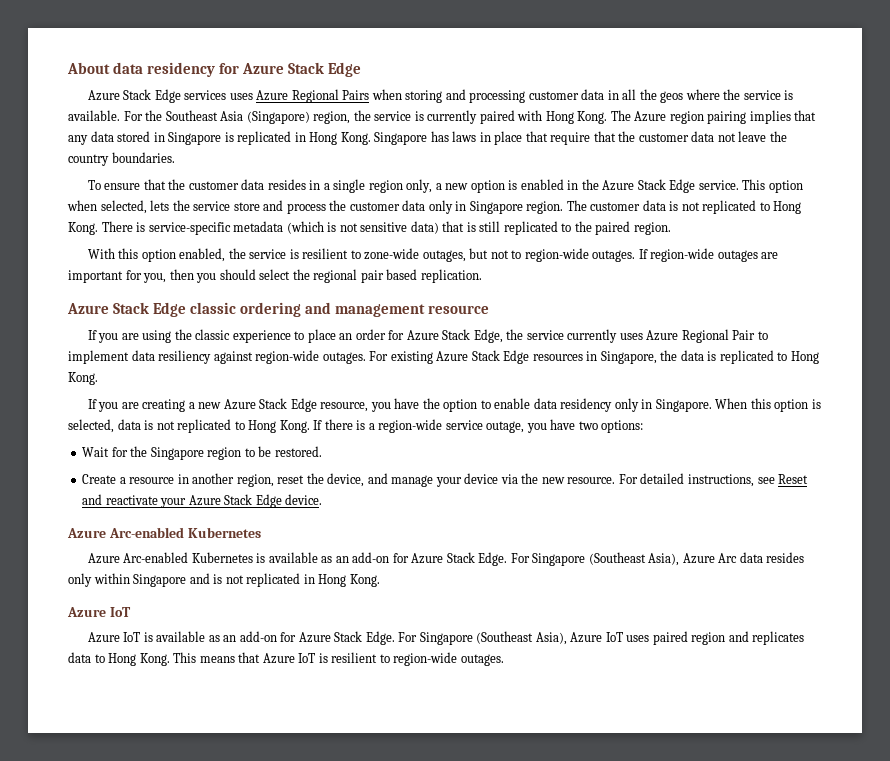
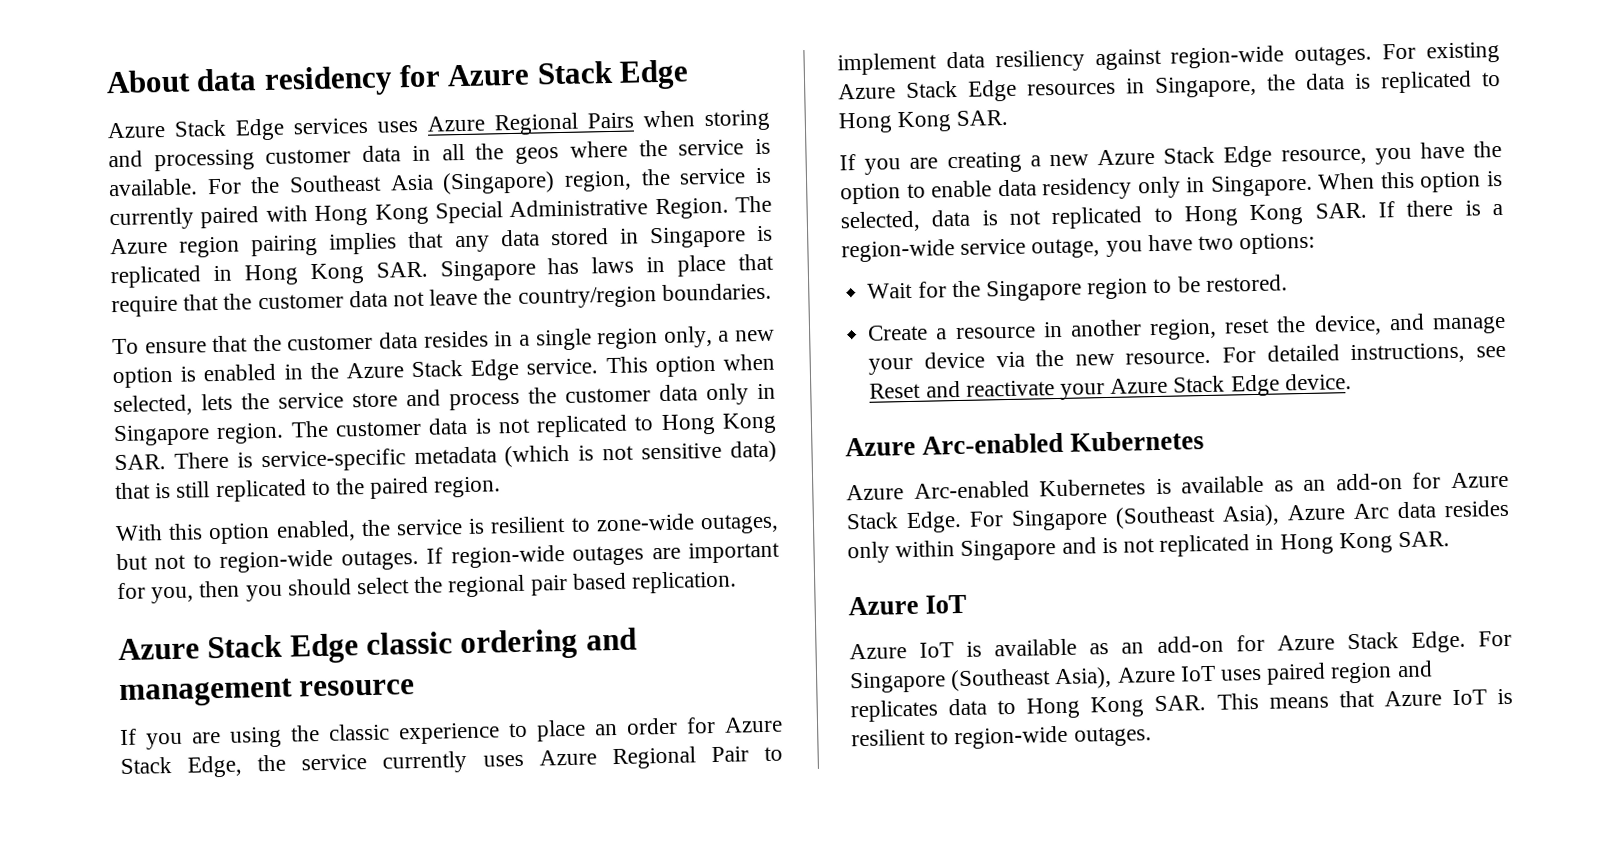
- For the Southeast Asia (Singapore) region, the service is currently paired with Hong Kong.
+ For the Southeast Asia (Singapore) region, the service is currently paired with Hong Kong Special Administrative Region.
- The Azure region pairing implies that any data stored in Singapore is replicated in Hong Kong. Singapore has laws in place that require that the customer data not leave the country boundaries.
+ The Azure region pairing implies that any data stored in Singapore is replicated in Hong Kong SAR. Singapore has laws in place that require that the customer data not leave the country/region boundaries.
- The customer data is not replicated to Hong Kong. There is service-specific metadata (which is not sensitive data) that is still replicated to the paired region.
+ The customer data is not replicated to Hong Kong SAR. There is service-specific metadata (which is not sensitive data) that is still replicated to the paired region.
- For existing Azure Stack Edge resources in Singapore, the data is replicated to Hong Kong.
+ For existing Azure Stack Edge resources in Singapore, the data is replicated to Hong Kong SAR.
- When this option is selected, data is not replicated to Hong Kong. If there is a region-wide service outage, you have two options:
+ When this option is selected, data is not replicated to Hong Kong SAR. If there is a region-wide service outage, you have two options:
- For Singapore (Southeast Asia), Azure Arc data resides only within Singapore and is not replicated in Hong Kong.
+ For Singapore (Southeast Asia), Azure Arc data resides only within Singapore and is not replicated in Hong Kong SAR.
- For Singapore (Southeast Asia), Azure IoT uses paired region and replicates data to Hong Kong. This means that Azure IoT is resilient to region-wide outages.
+ For Singapore (Southeast Asia), Azure IoT uses paired region and replicates data to Hong Kong SAR. This means that Azure IoT is resilient to region-wide outages.

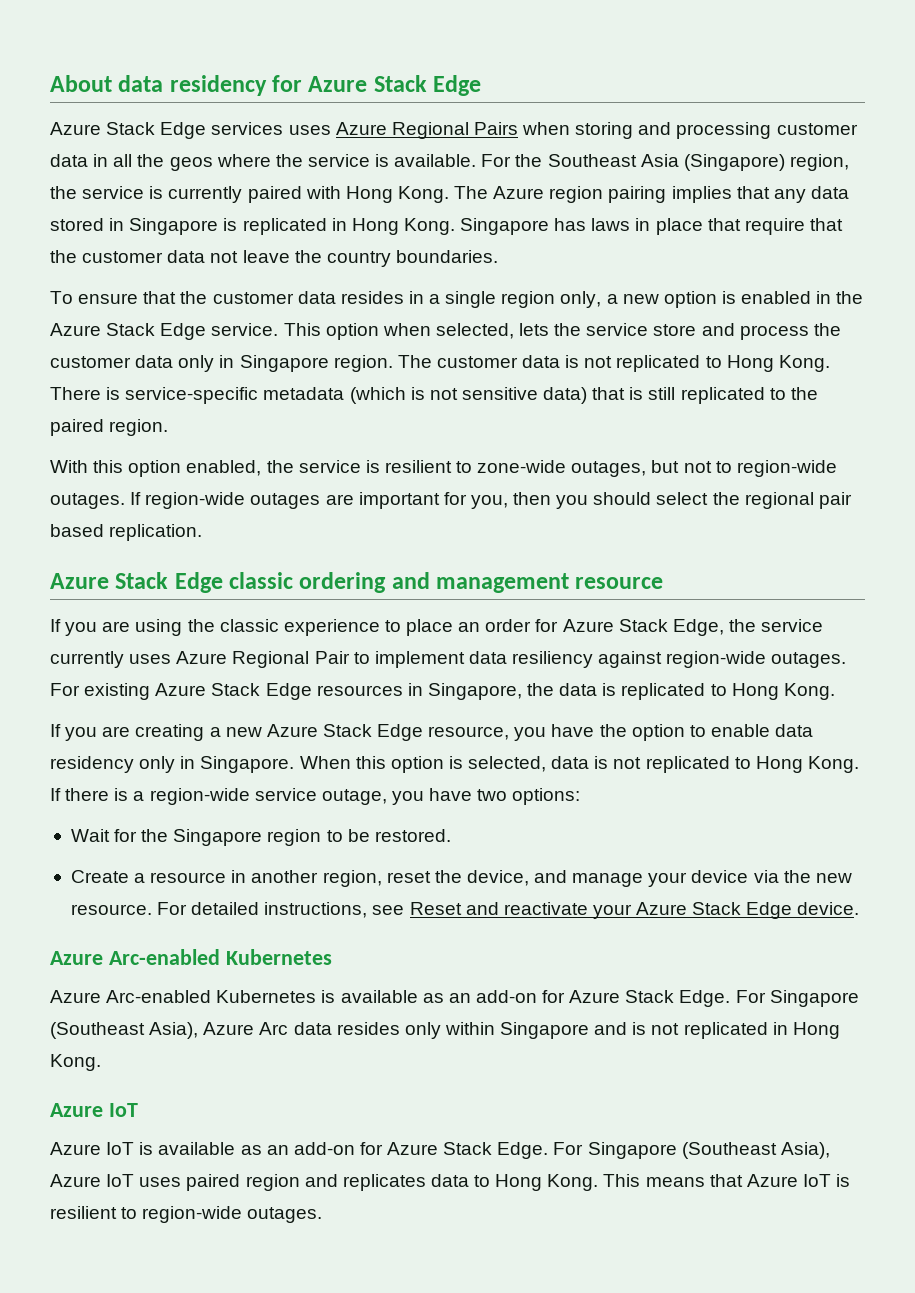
- For the Southeast Asia (Singapore) region, the service is currently paired with Hong Kong Special Administrative Region.
+ For the Southeast Asia (Singapore) region, the service is currently paired with Hong Kong.
- The Azure region pairing implies that any data stored in Singapore is replicated in Hong Kong SAR. Singapore has laws in place that require that the customer data not leave the country/region boundaries.
+ The Azure region pairing implies that any data stored in Singapore is replicated in Hong Kong. Singapore has laws in place that require that the customer data not leave the country boundaries.
- The customer data is not replicated to Hong Kong SAR. There is service-specific metadata (which is not sensitive data) that is still replicated to the paired region.
+ The customer data is not replicated to Hong Kong. There is service-specific metadata (which is not sensitive data) that is still replicated to the paired region.
- For existing Azure Stack Edge resources in Singapore, the data is replicated to Hong Kong SAR.
+ For existing Azure Stack Edge resources in Singapore, the data is replicated to Hong Kong.
- When this option is selected, data is not replicated to Hong Kong SAR. If there is a region-wide service outage, you have two options:
+ When this option is selected, data is not replicated to Hong Kong. If there is a region-wide service outage, you have two options:
- For Singapore (Southeast Asia), Azure Arc data resides only within Singapore and is not replicated in Hong Kong SAR.
+ For Singapore (Southeast Asia), Azure Arc data resides only within Singapore and is not replicated in Hong Kong.
- For Singapore (Southeast Asia), Azure IoT uses paired region and replicates data to Hong Kong SAR. This means that Azure IoT is resilient to region-wide outages.
+ For Singapore (Southeast Asia), Azure IoT uses paired region and replicates data to Hong Kong. This means that Azure IoT is resilient to region-wide outages.

